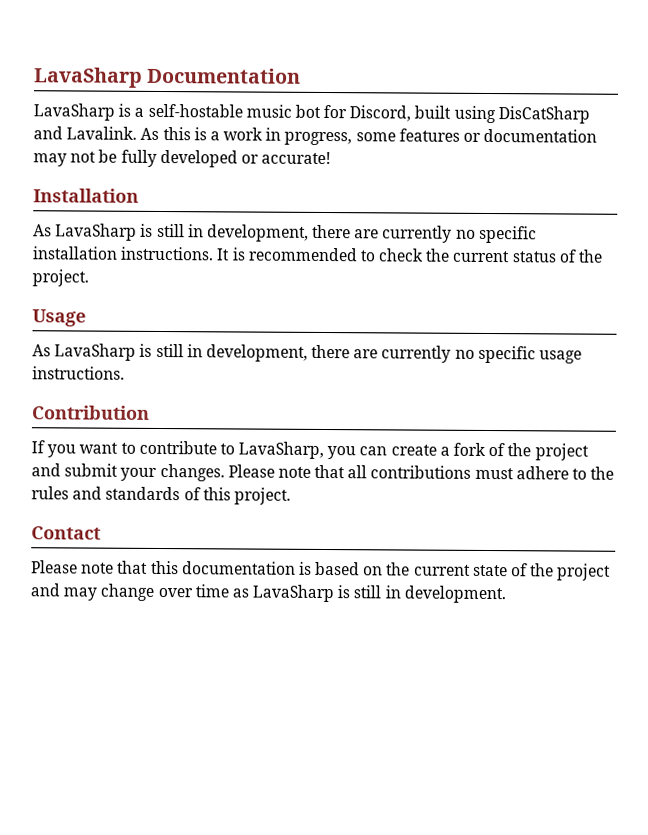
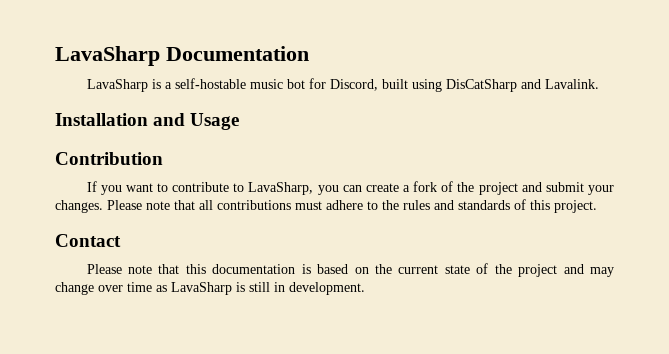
- LavaSharp is a self-hostable music bot for Discord, built using DisCatSharp and Lavalink. As this is a work in progress, some features or documentation may not be fully developed or accurate!
- Installation
- As LavaSharp is still in development, there are currently no specific installation instructions. It is recommended to check the current status of the project.
- Usage
- As LavaSharp is still in development, there are currently no specific usage instructions.
+ LavaSharp is a self-hostable music bot for Discord, built using DisCatSharp and Lavalink.
+ Installation and Usage

